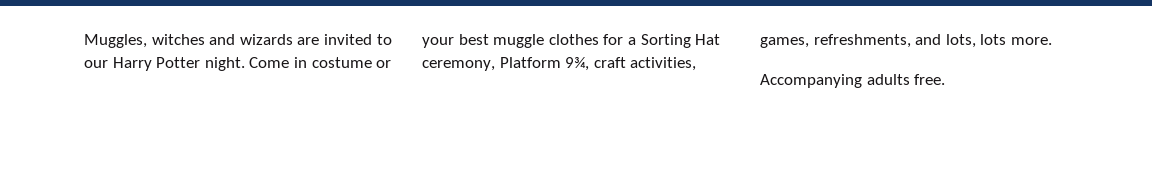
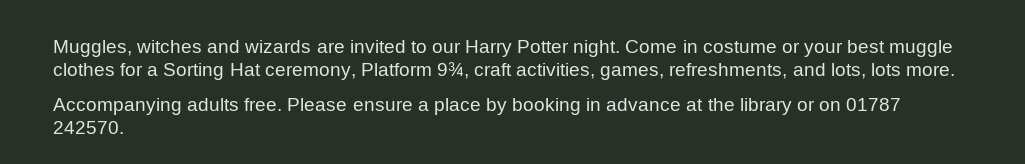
+ Please ensure a place by booking in advance at the library or on 01787 242570.

